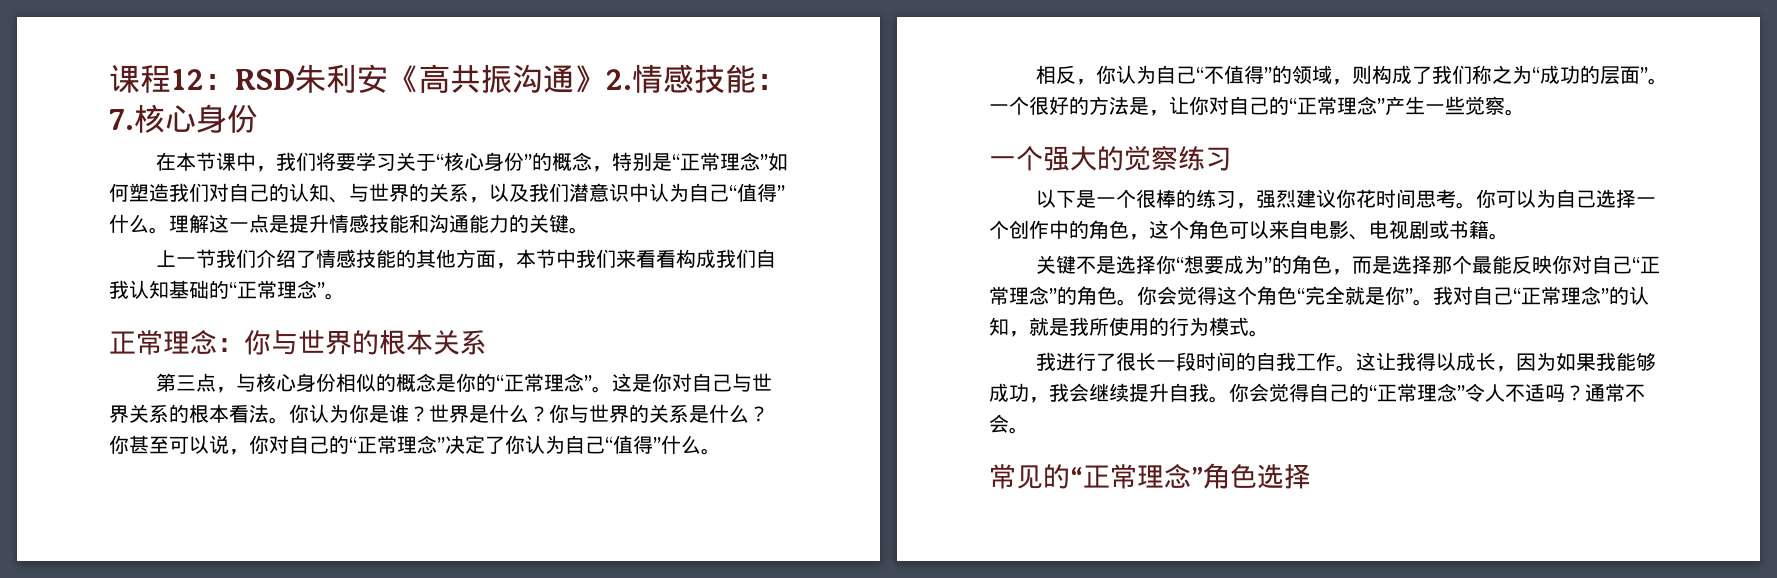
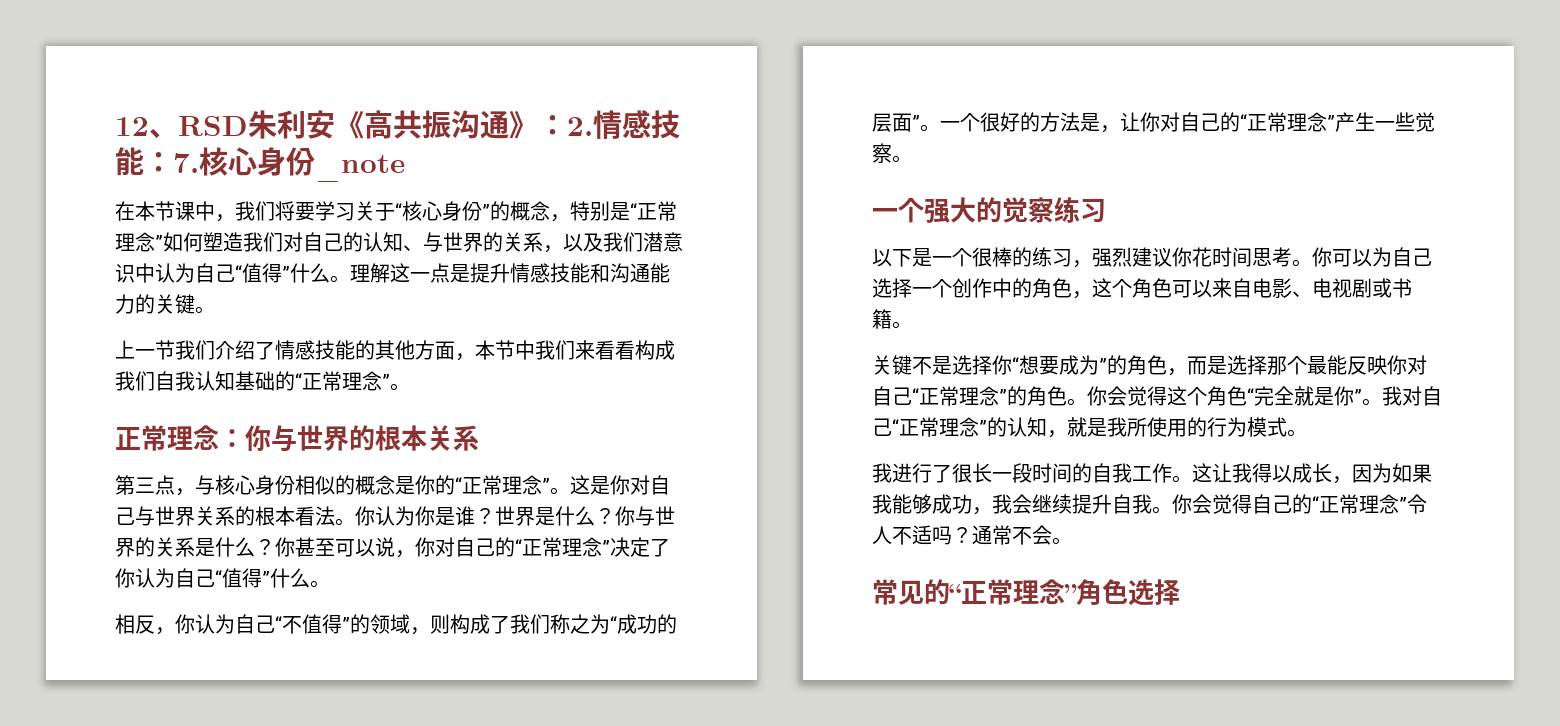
- 课程12：RSD朱利安《高共振沟通》2.情感技能：7.核心身份
+ 12、RSD朱利安《高共振沟通》：2.情感技能：7.核心身份_note

